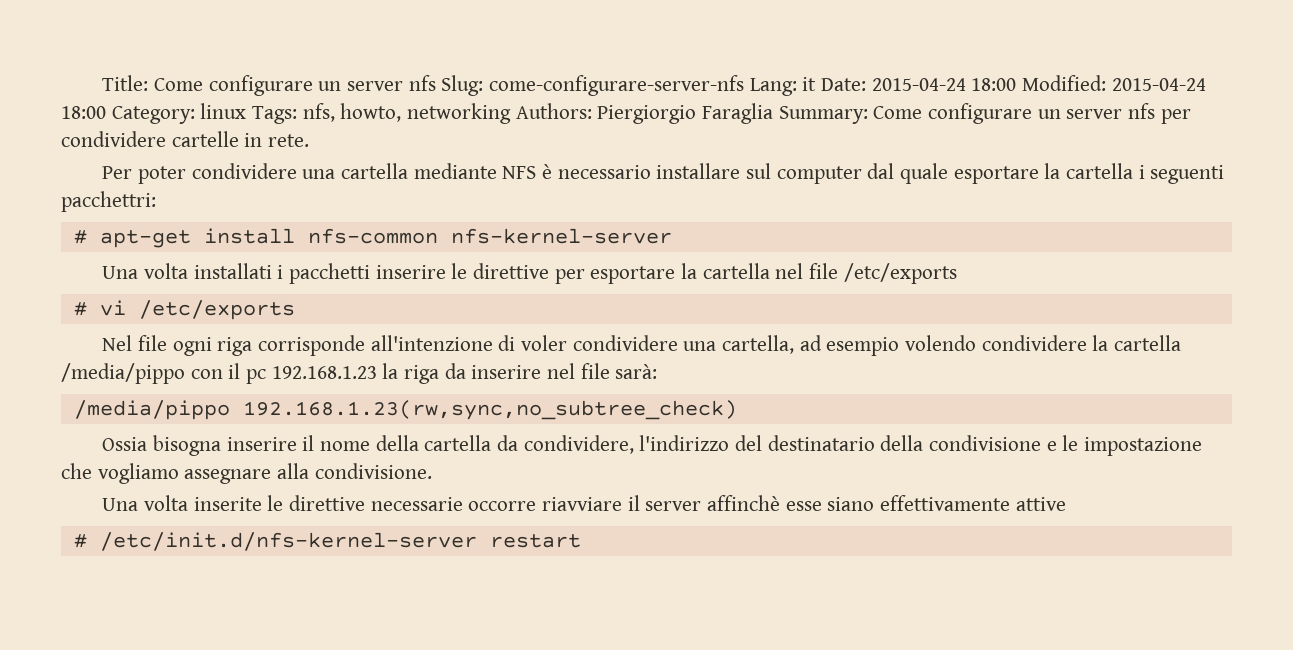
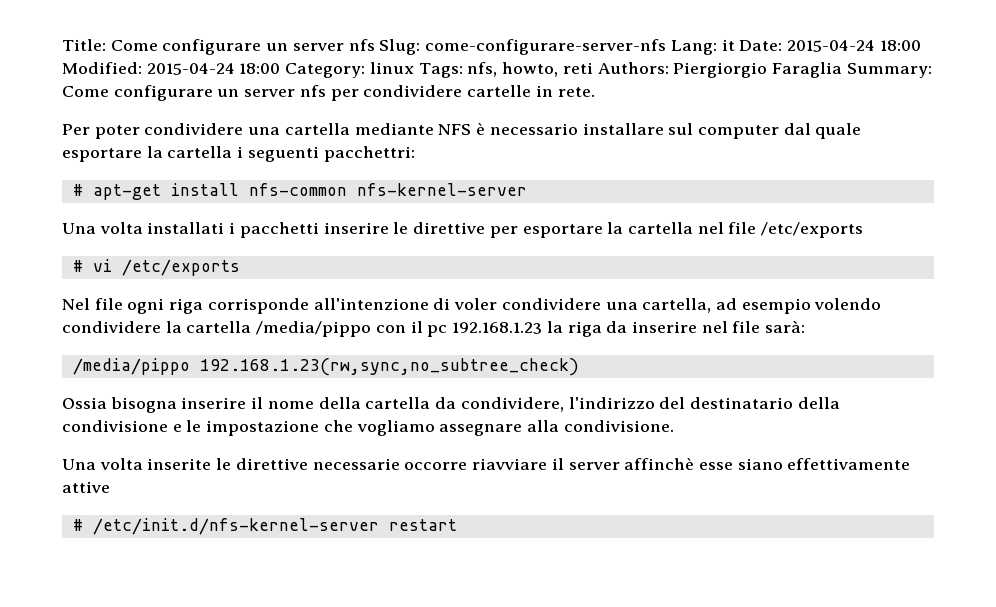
- Title: Come configurare un server nfs Slug: come-configurare-server-nfs Lang: it Date: 2015-04-24 18:00 Modified: 2015-04-24 18:00 Category: linux Tags: nfs, howto, networking Authors: Piergiorgio Faraglia Summary: Come configurare un server nfs per condividere cartelle in rete.
+ Title: Come configurare un server nfs Slug: come-configurare-server-nfs Lang: it Date: 2015-04-24 18:00 Modified: 2015-04-24 18:00 Category: linux Tags: nfs, howto, reti Authors: Piergiorgio Faraglia Summary: Come configurare un server nfs per condividere cartelle in rete.

